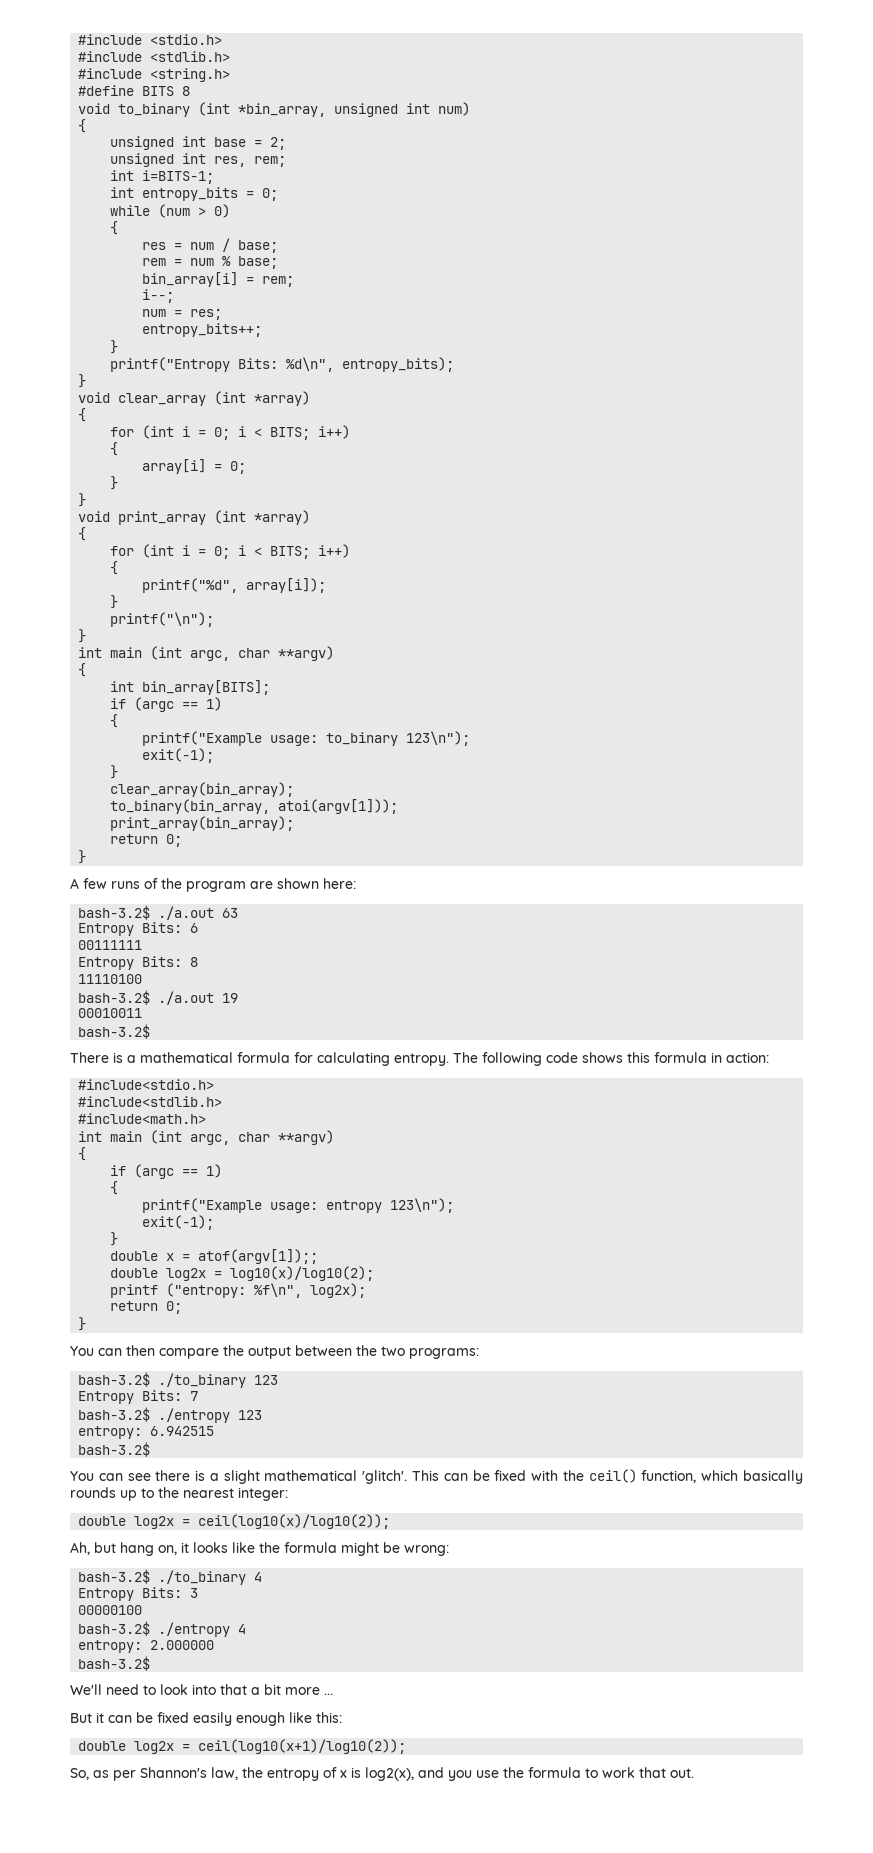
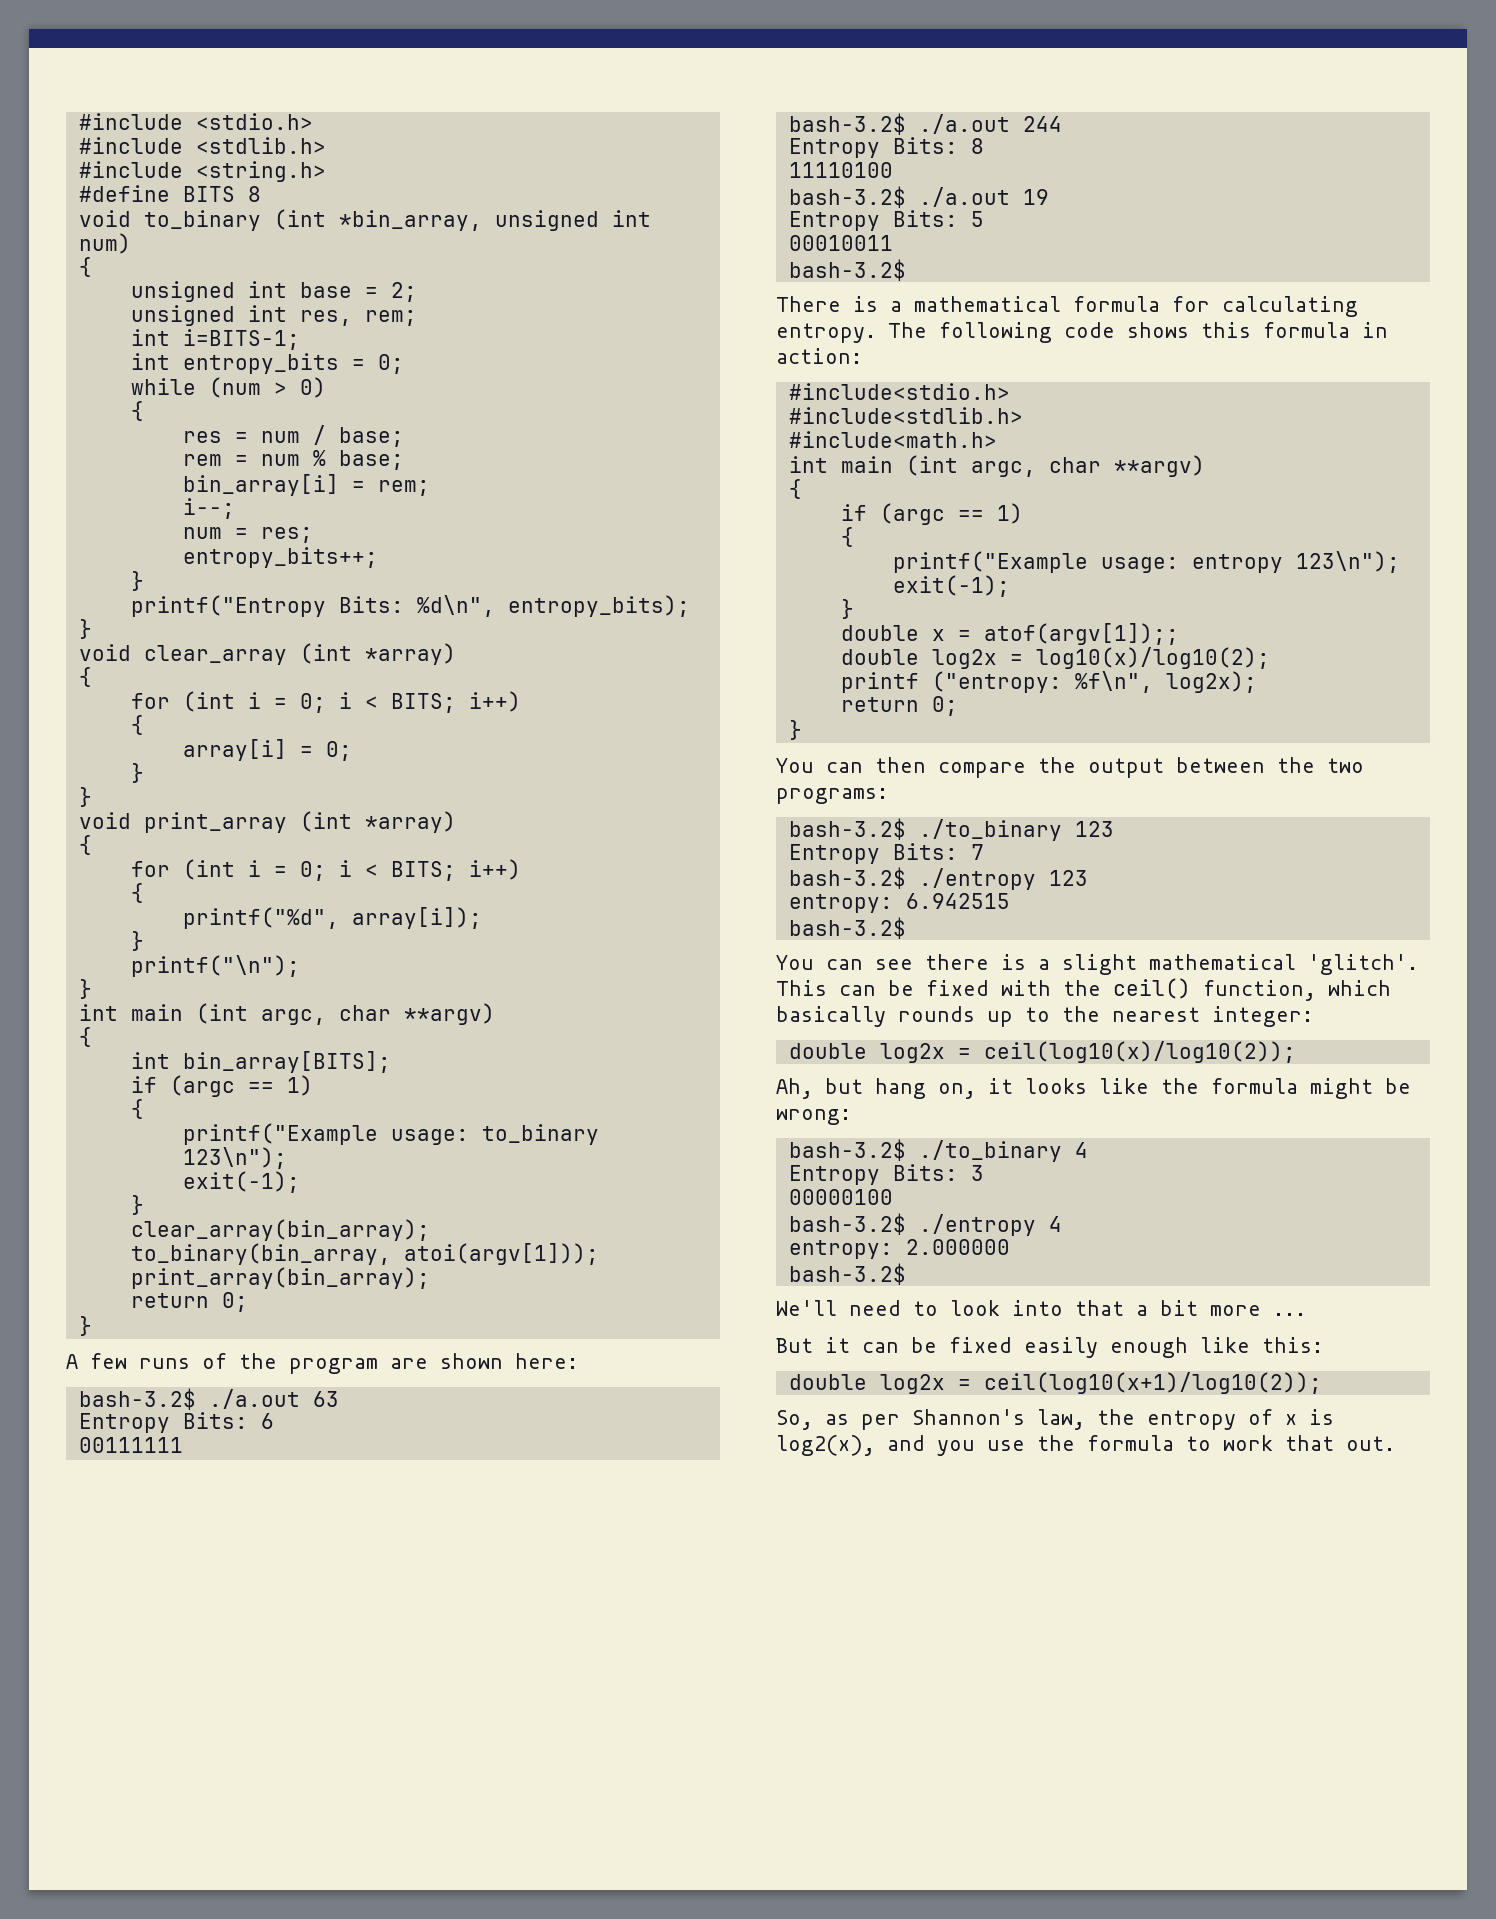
+ bash-3.2$ ./a.out 244
+ Entropy Bits: 5

